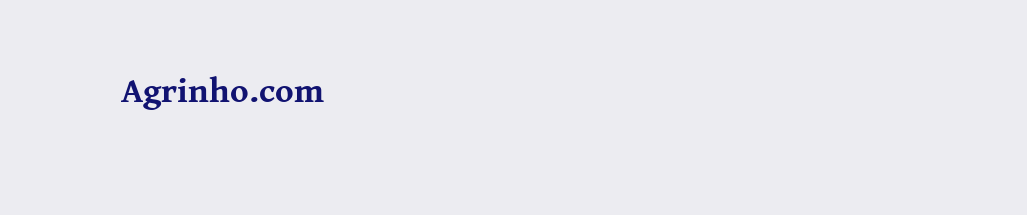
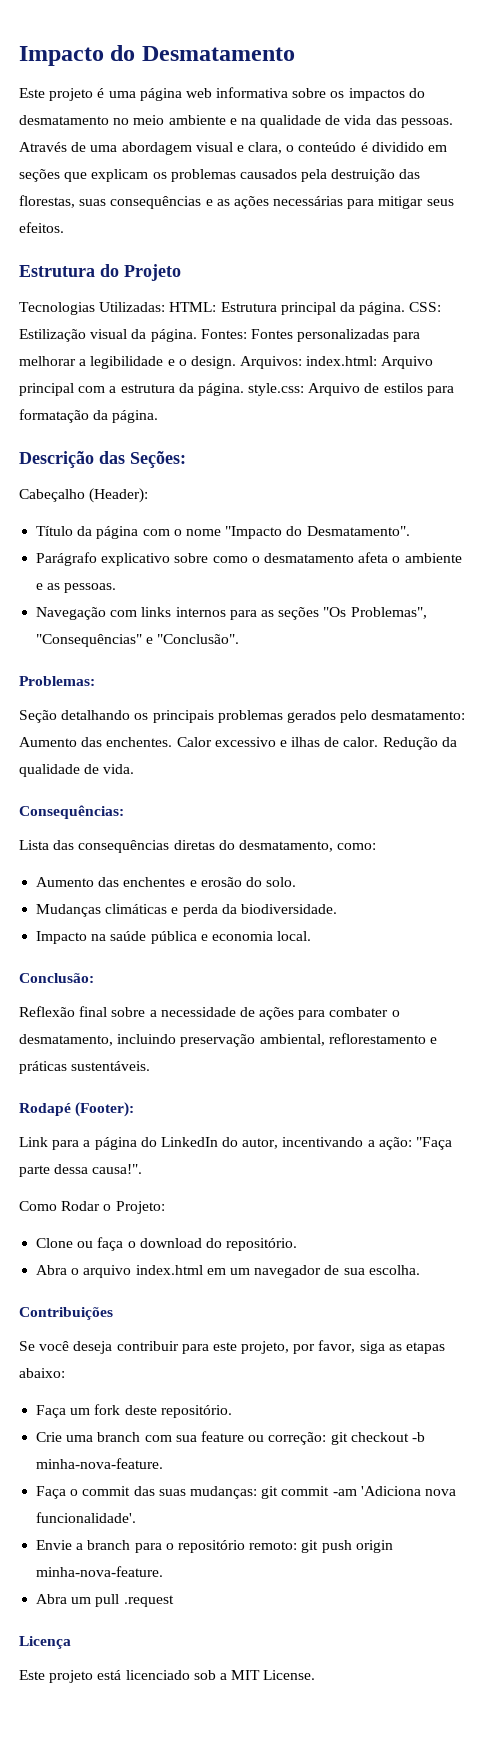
- Agrinho.com
+ Impacto do Desmatamento
+ Este projeto é uma página web informativa sobre os impactos do desmatamento no meio ambiente e na qualidade de vida das pessoas. Através de uma abordagem visual e clara, o conteúdo é dividido em seções que explicam os problemas causados pela destruição das florestas, suas consequências e as ações necessárias para mitigar seus efeitos.
+ Estrutura do Projeto
+ Tecnologias Utilizadas: HTML: Estrutura principal da página. CSS: Estilização visual da página. Fontes: Fontes personalizadas para melhorar a legibilidade e o design. Arquivos: index.html: Arquivo principal com a estrutura da página. style.css: Arquivo de estilos para formatação da página.
+ Descrição das Seções:
+ Cabeçalho (Header):
+ Título da página com o nome "Impacto do Desmatamento".
+ Parágrafo explicativo sobre como o desmatamento afeta o ambiente e as pessoas.
+ Navegação com links internos para as seções "Os Problemas", "Consequências" e "Conclusão".
+ Problemas:
+ Seção detalhando os principais problemas gerados pelo desmatamento: Aumento das enchentes. Calor excessivo e ilhas de calor. Redução da qualidade de vida.
+ Consequências:
+ Lista das consequências diretas do desmatamento, como:
+ Aumento das enchentes e erosão do solo.
+ Mudanças climáticas e perda da biodiversidade.
+ Impacto na saúde pública e economia local.
+ Conclusão:
+ Reflexão final sobre a necessidade de ações para combater o desmatamento, incluindo preservação ambiental, reflorestamento e práticas sustentáveis.
+ Rodapé (Footer):
+ Link para a página do LinkedIn do autor, incentivando a ação: "Faça parte dessa causa!".
+ Como Rodar o Projeto:
+ Clone ou faça o download do repositório.
+ Abra o arquivo index.html em um navegador de sua escolha.
+ Contribuições
+ Se você deseja contribuir para este projeto, por favor, siga as etapas abaixo:
+ Faça um fork deste repositório.
+ Crie uma branch com sua feature ou correção: git checkout -b minha-nova-feature.
+ Faça o commit das suas mudanças: git commit -am 'Adiciona nova funcionalidade'.
+ Envie a branch para o repositório remoto: git push origin minha-nova-feature.
+ Abra um pull .request
+ Licença
+ Este projeto está licenciado sob a MIT License.

